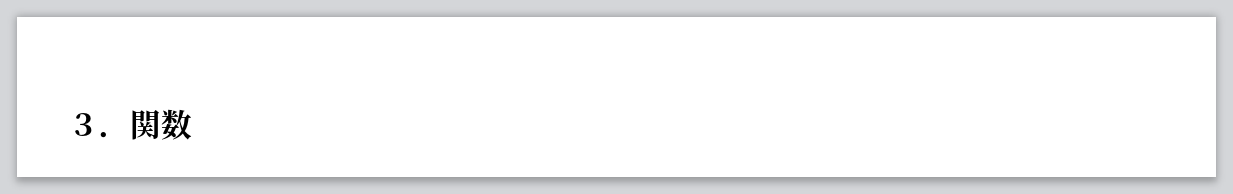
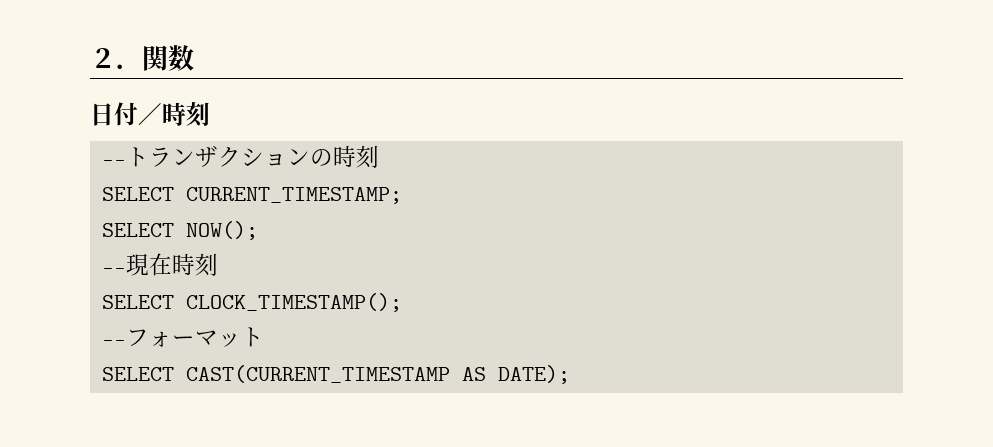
- ３．関数
+ ２．関数
+ 日付／時刻
+ --トランザクションの時刻
+ SELECT CURRENT_TIMESTAMP;
+ SELECT NOW();
+ --現在時刻
+ SELECT CLOCK_TIMESTAMP();
+ --フォーマット
+ SELECT CAST(CURRENT_TIMESTAMP AS DATE);

